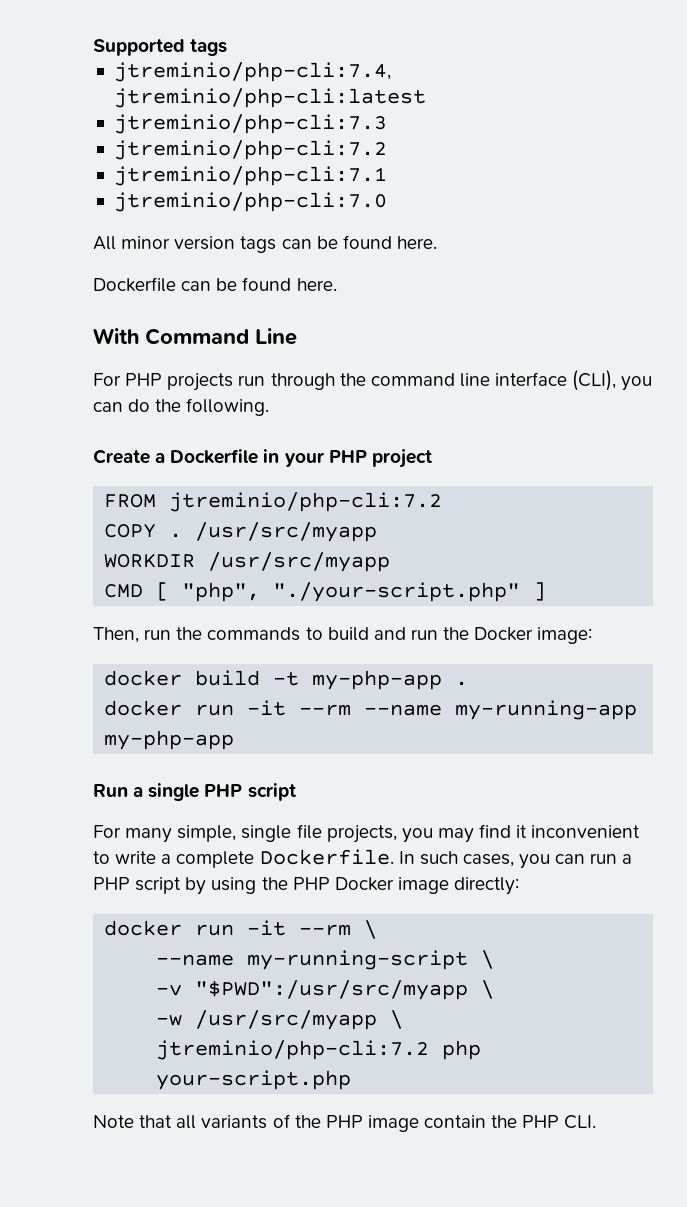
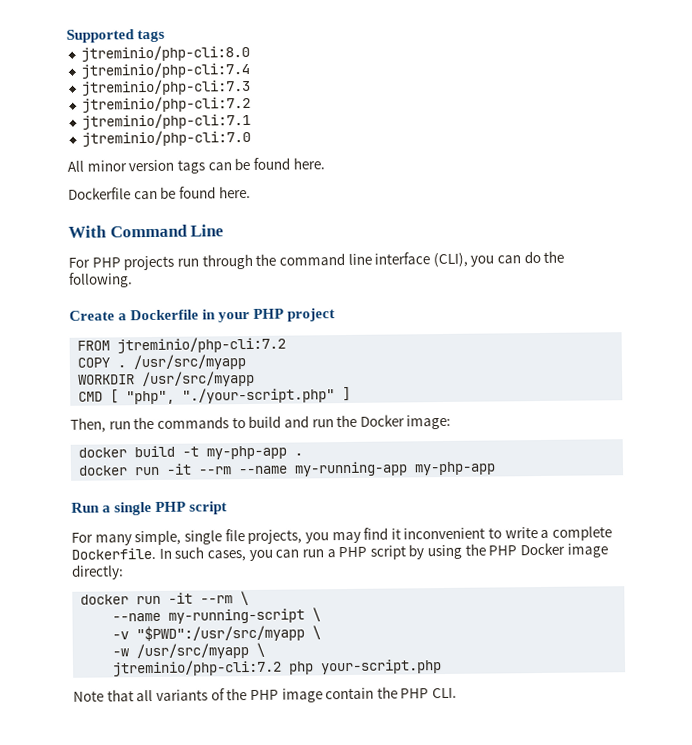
- jtreminio/php-cli:7.4, jtreminio/php-cli:latest
+ jtreminio/php-cli:8.0
+ jtreminio/php-cli:7.4

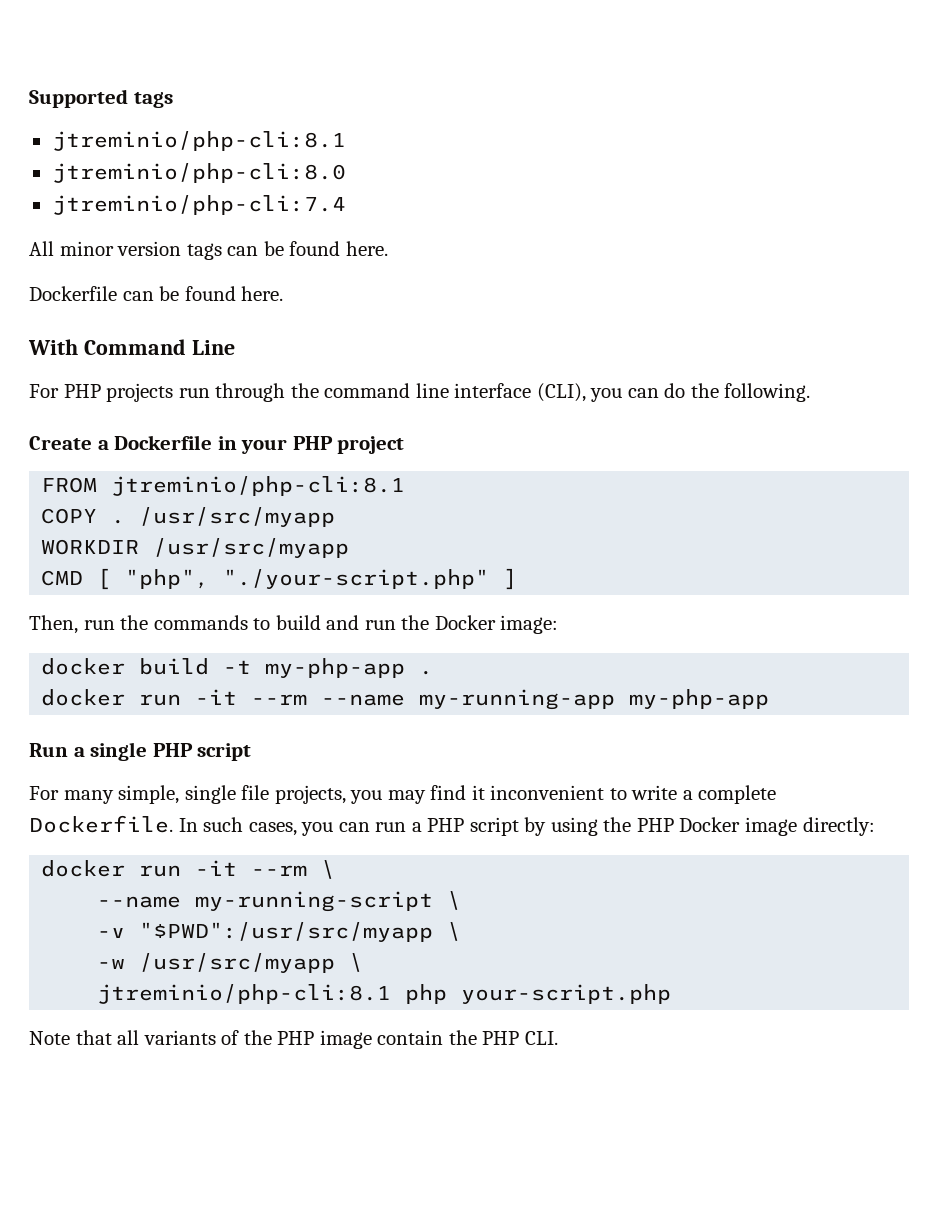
  Supported tags
+ jtreminio/php-cli:8.1
- jtreminio/php-cli:7.3
- jtreminio/php-cli:7.2
- jtreminio/php-cli:7.1
- jtreminio/php-cli:7.0
- FROM jtreminio/php-cli:7.2
+ FROM jtreminio/php-cli:8.1
- jtreminio/php-cli:7.2 php your-script.php
+ jtreminio/php-cli:8.1 php your-script.php

